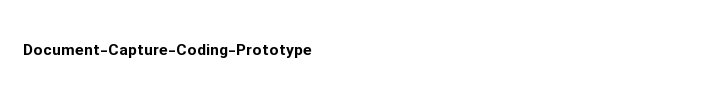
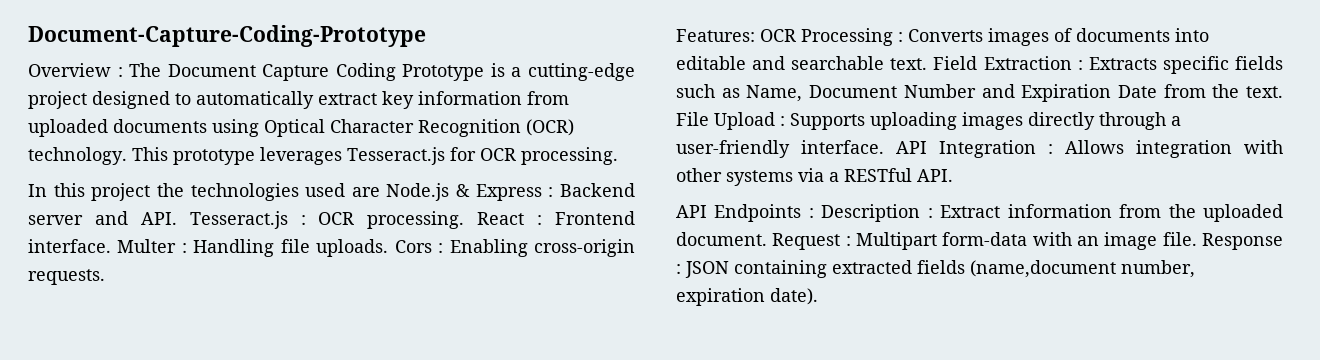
+ Overview : The Document Capture Coding Prototype is a cutting-edge project designed to automatically extract key information from uploaded documents using Optical Character Recognition (OCR) technology. This prototype leverages Tesseract.js for OCR processing.
+ In this project the technologies used are Node.js & Express : Backend server and API. Tesseract.js : OCR processing. React : Frontend interface. Multer : Handling file uploads. Cors : Enabling cross-origin requests.
+ Features: OCR Processing : Converts images of documents into editable and searchable text. Field Extraction : Extracts specific fields such as Name, Document Number and Expiration Date from the text. File Upload : Supports uploading images directly through a user-friendly interface. API Integration : Allows integration with other systems via a RESTful API.
+ API Endpoints : Description : Extract information from the uploaded document. Request : Multipart form-data with an image file. Response : JSON containing extracted fields (name,document number, expiration date).

